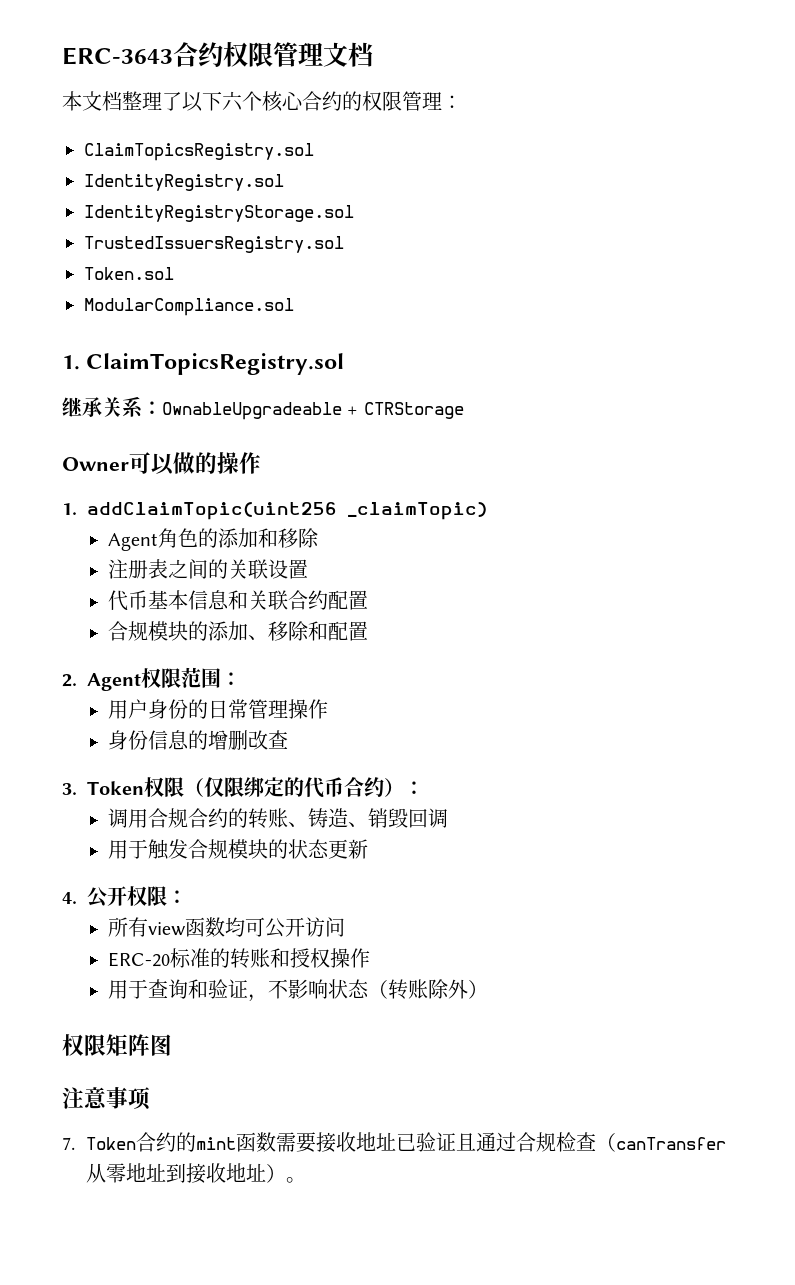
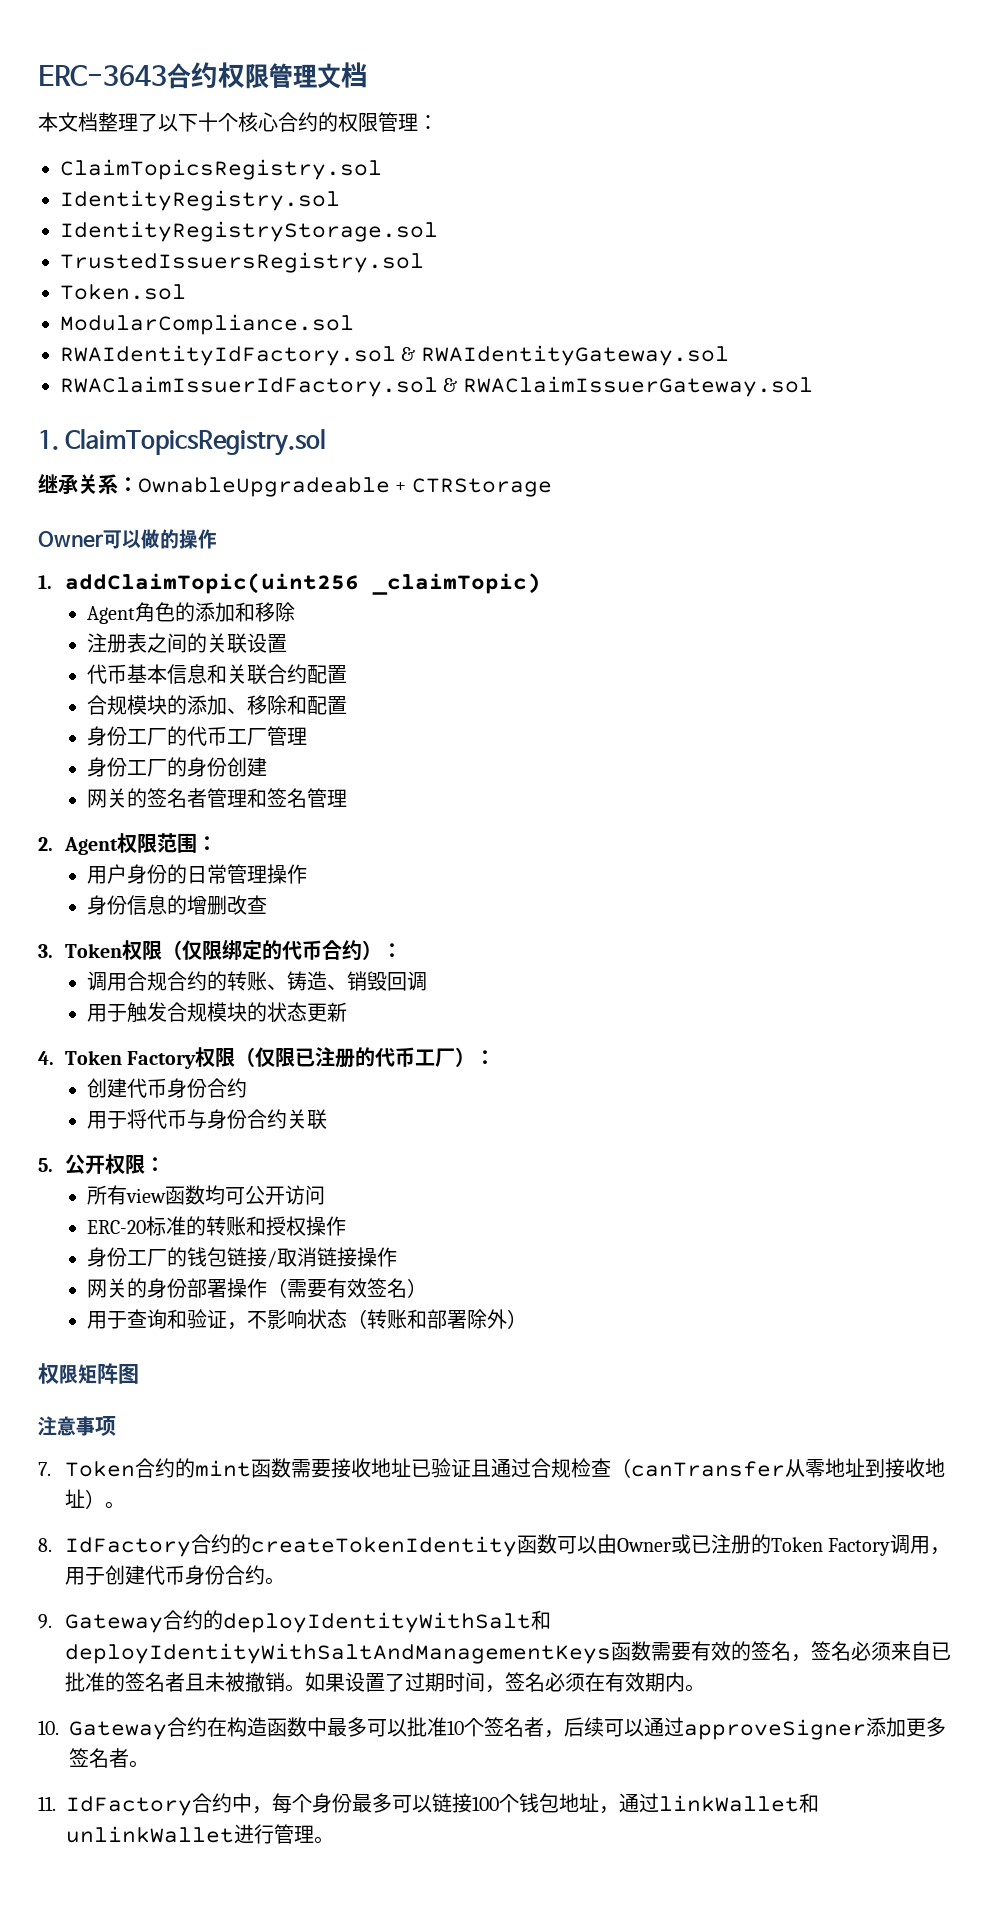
- 本文档整理了以下六个核心合约的权限管理：
+ 本文档整理了以下十个核心合约的权限管理：
+ RWAIdentityIdFactory.sol & RWAIdentityGateway.sol
+ RWAClaimIssuerIdFactory.sol & RWAClaimIssuerGateway.sol
+ 身份工厂的代币工厂管理
+ 身份工厂的身份创建
+ 网关的签名者管理和签名管理
- 4.公开权限：
+ 4. Token Factory权限（仅限已注册的代币工厂）：
+ 创建代币身份合约
+ 用于将代币与身份合约关联
+ 5.公开权限：
+ 身份工厂的钱包链接/取消链接操作
+ 网关的身份部署操作（需要有效签名）
- 用于查询和验证，不影响状态（转账除外）
+ 用于查询和验证，不影响状态（转账和部署除外）
+ 8. IdFactory合约的createTokenIdentity函数可以由Owner或已注册的Token Factory调用，用于创建代币身份合约。
+ 9. Gateway合约的deployIdentityWithSalt和deployIdentityWithSaltAndManagementKeys函数需要有效的签名，签名必须来自已批准的签名者且未被撤销。如果设置了过期时间，签名必须在有效期内。
+ 10. Gateway合约在构造函数中最多可以批准10个签名者，后续可以通过approveSigner添加更多签名者。
+ 11. IdFactory合约中，每个身份最多可以链接100个钱包地址，通过linkWallet和unlinkWallet进行管理。

